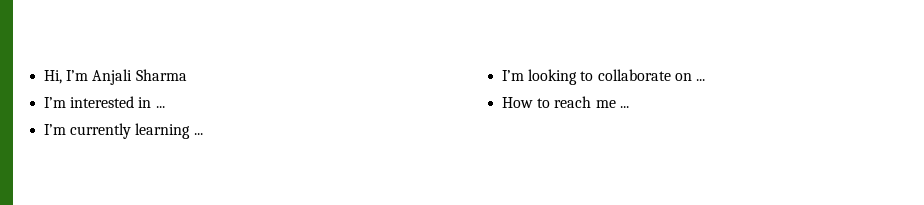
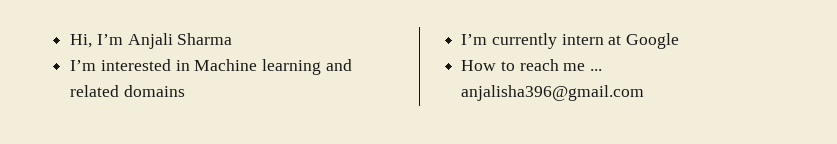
- I’m interested in ...
- I’m currently learning ...
- I’m looking to collaborate on ...
+ I’m interested in Machine learning and related domains
+ I’m currently intern at Google
- How to reach me ...
+ How to reach me ... anjalisha396@gmail.com

